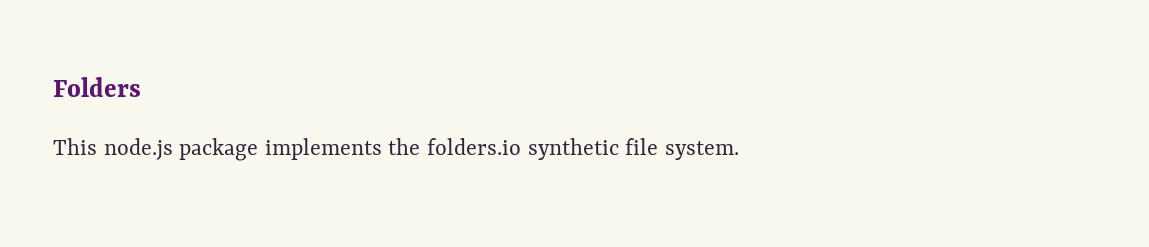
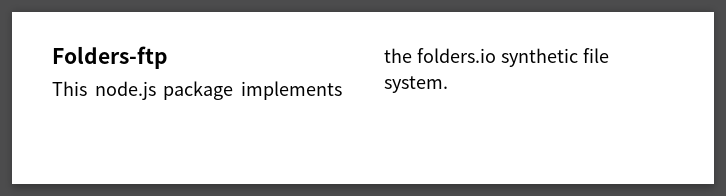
- Folders
+ Folders-ftp

